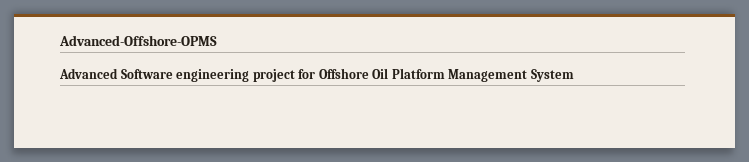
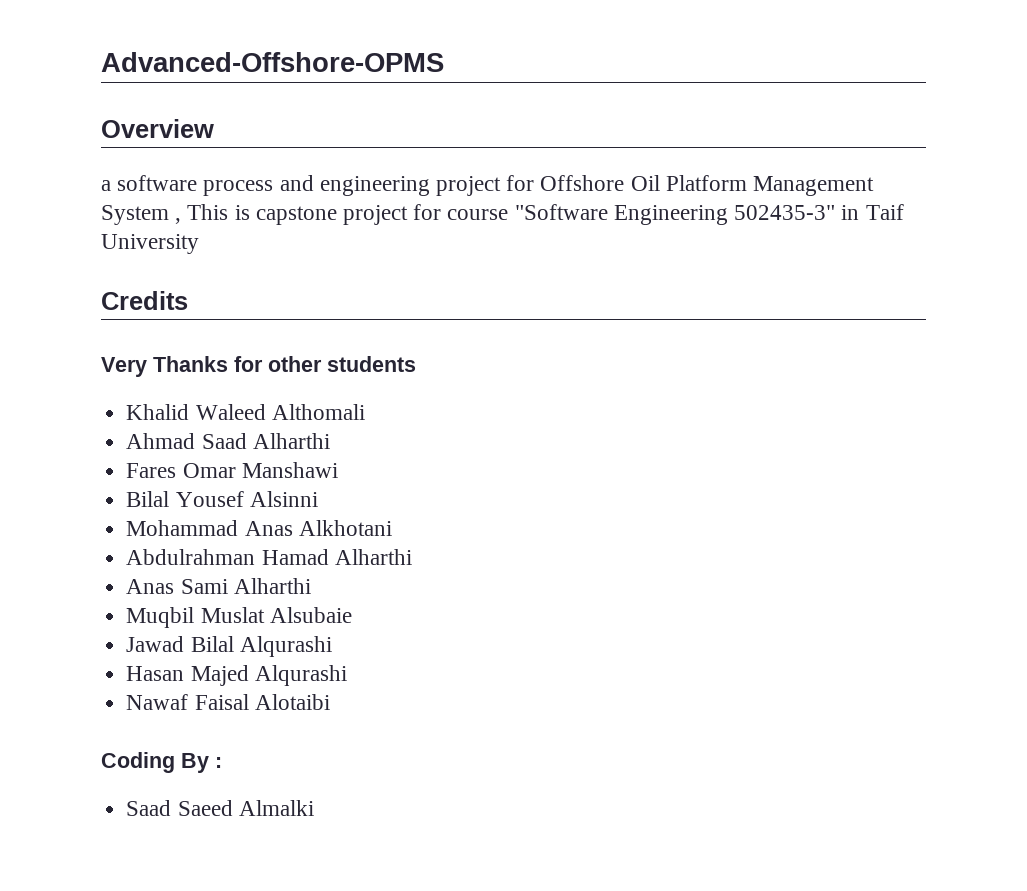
- Advanced Software engineering project for Offshore Oil Platform Management System
+ Overview
+ a software process and engineering project for Offshore Oil Platform Management System , This is capstone project for course "Software Engineering 502435-3" in Taif University
+ Credits
+ Very Thanks for other students
+ Khalid Waleed Althomali
+ Ahmad Saad Alharthi
+ Fares Omar Manshawi
+ Bilal Yousef Alsinni
+ Mohammad Anas Alkhotani
+ Abdulrahman Hamad Alharthi
+ Anas Sami Alharthi
+ Muqbil Muslat Alsubaie
+ Jawad Bilal Alqurashi
+ Hasan Majed Alqurashi
+ Nawaf Faisal Alotaibi
+ Coding By :
+ Saad Saeed Almalki

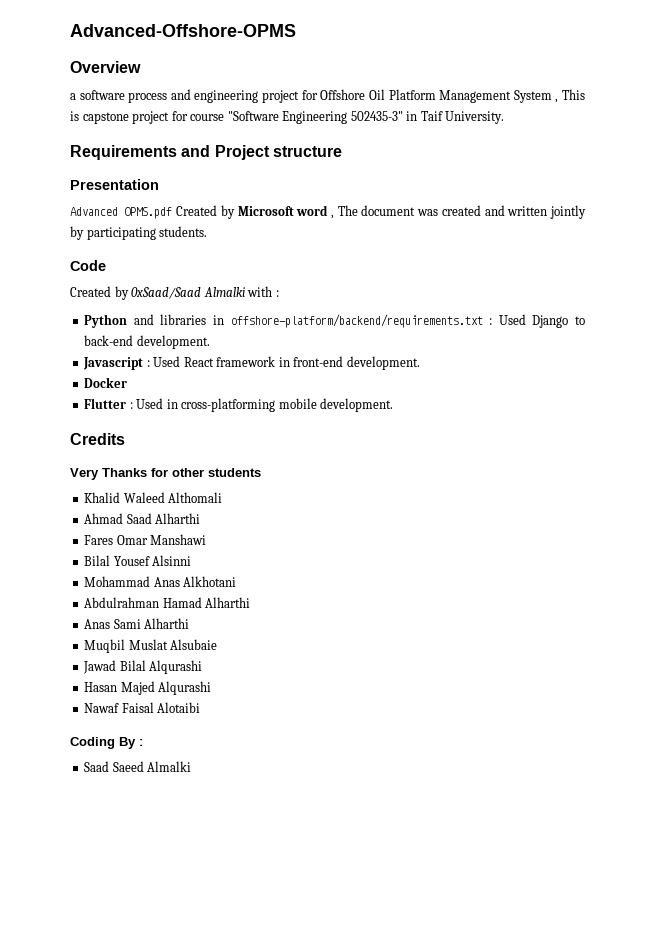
- a software process and engineering project for Offshore Oil Platform Management System , This is capstone project for course "Software Engineering 502435-3" in Taif University
+ a software process and engineering project for Offshore Oil Platform Management System , This is capstone project for course "Software Engineering 502435-3" in Taif University.
+ Requirements and Project structure
+ Presentation
+ Advanced OPMS.pdf Created by Microsoft word , The document was created and written jointly by participating students.
+ Code
+ Created by 0xSaad/Saad Almalki with :
+ Python and libraries in offshore-platform/backend/requirements.txt : Used Django to back-end development.
+ Javascript : Used React framework in front-end development.
+ Docker
+ Flutter : Used in cross-platforming mobile development.

